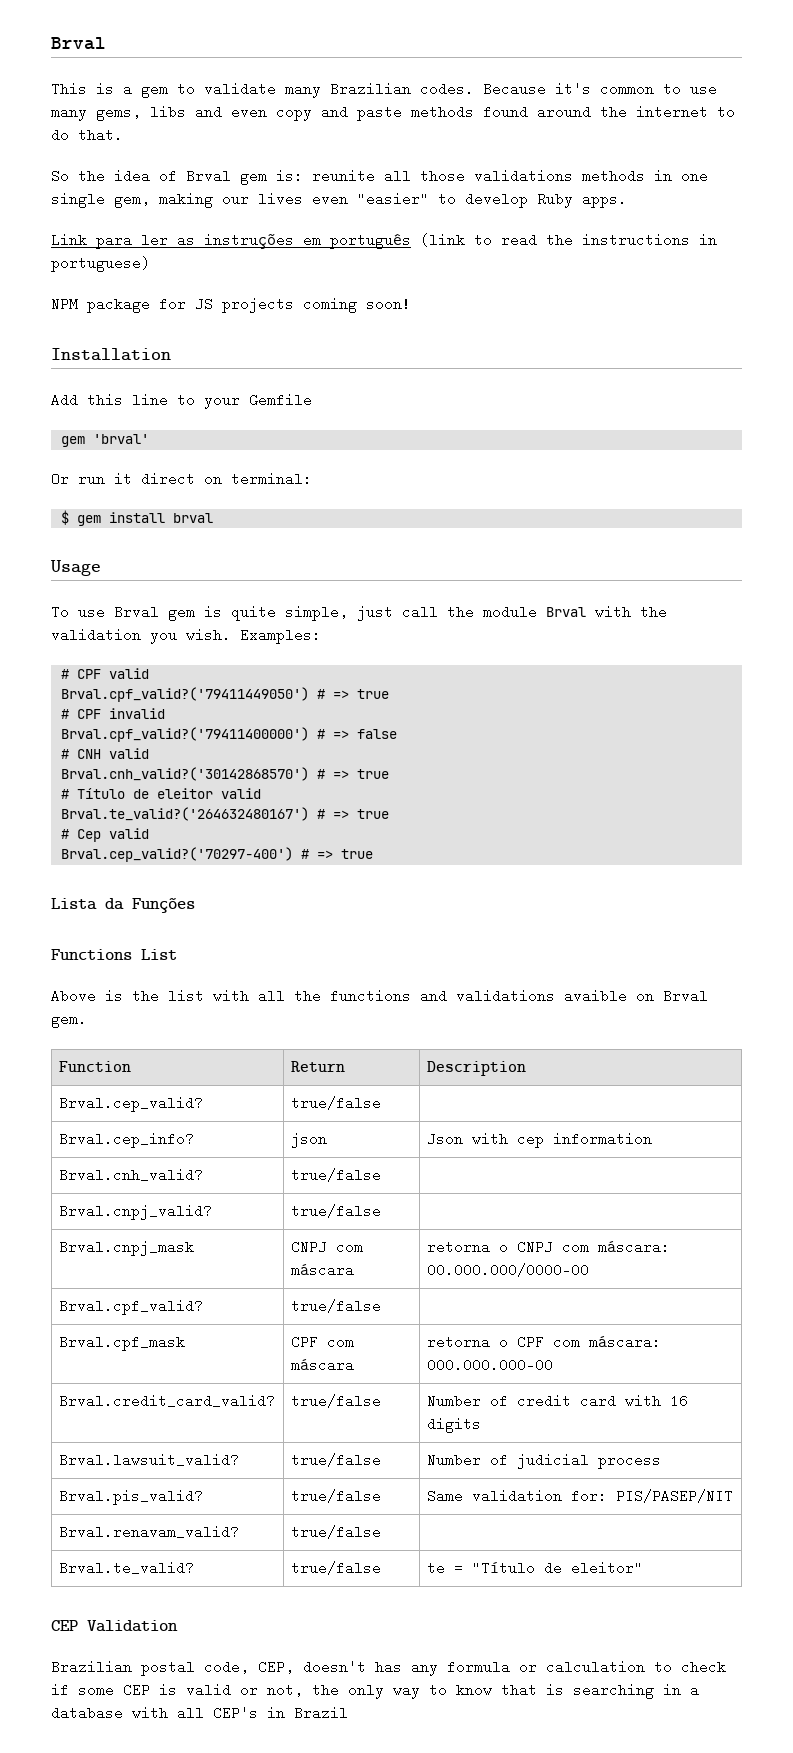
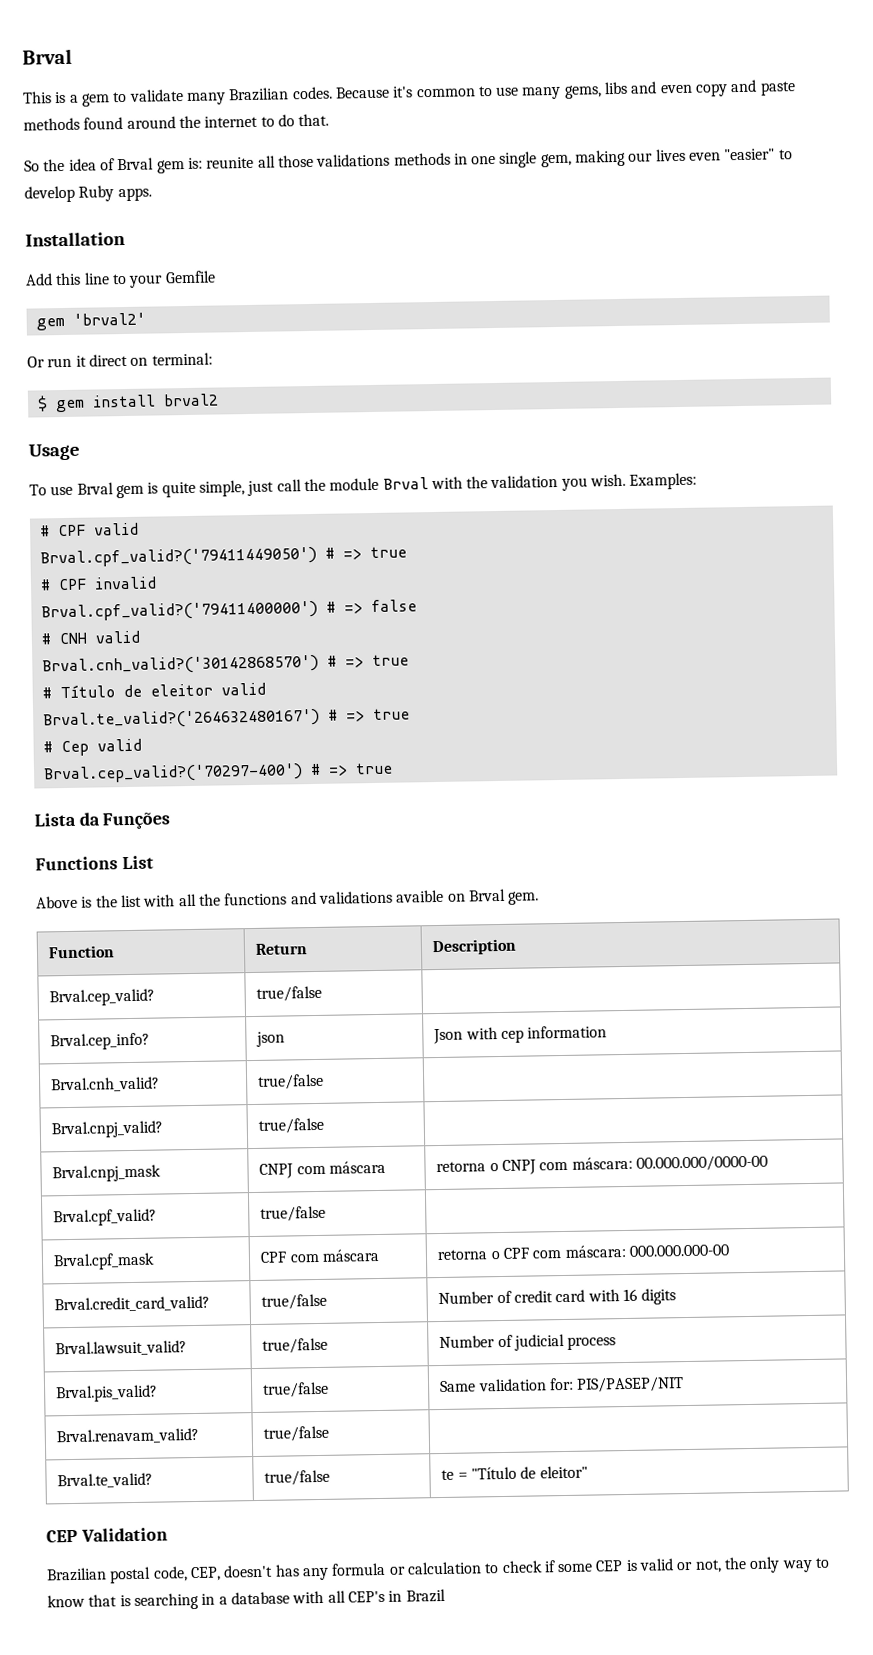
- Link para ler as instruções em português (link to read the instructions in portuguese)
- NPM package for JS projects coming soon!
- gem 'brval'
+ gem 'brval2'
- $ gem install brval
+ $ gem install brval2

